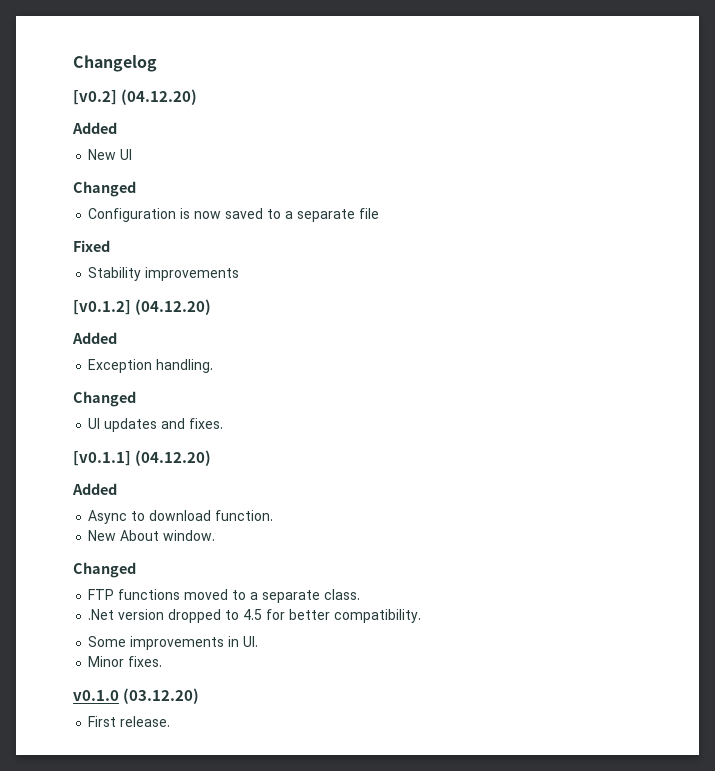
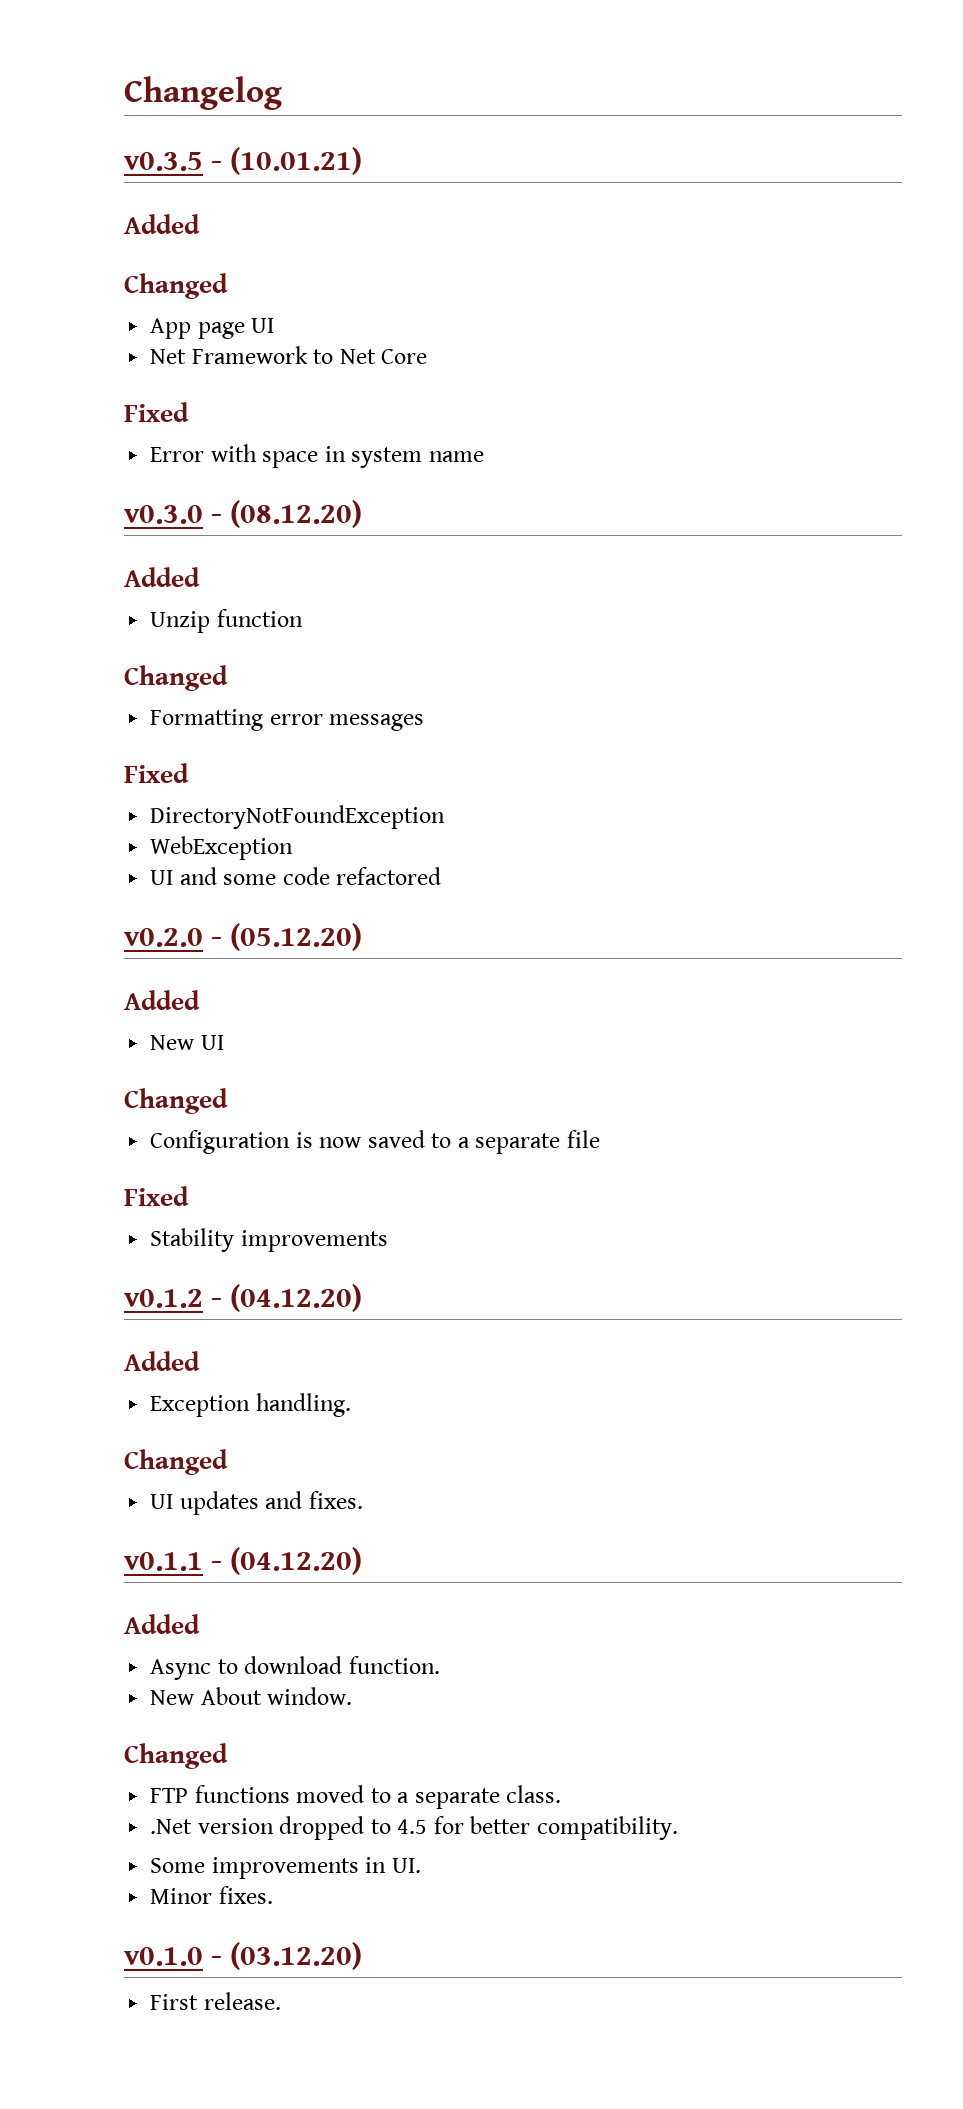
- [v0.2] (04.12.20)
+ v0.3.5 - (10.01.21)
+ Added
+ Changed
+ App page UI
+ Net Framework to Net Core
+ Fixed
+ Error with space in system name
+ v0.3.0 - (08.12.20)
+ Added
+ Unzip function
+ Changed
+ Formatting error messages
+ Fixed
+ DirectoryNotFoundException
+ WebException
+ UI and some code refactored
+ v0.2.0 - (05.12.20)
- [v0.1.2] (04.12.20)
+ v0.1.2 - (04.12.20)
- [v0.1.1] (04.12.20)
+ v0.1.1 - (04.12.20)
- v0.1.0 (03.12.20)
+ v0.1.0 - (03.12.20)

